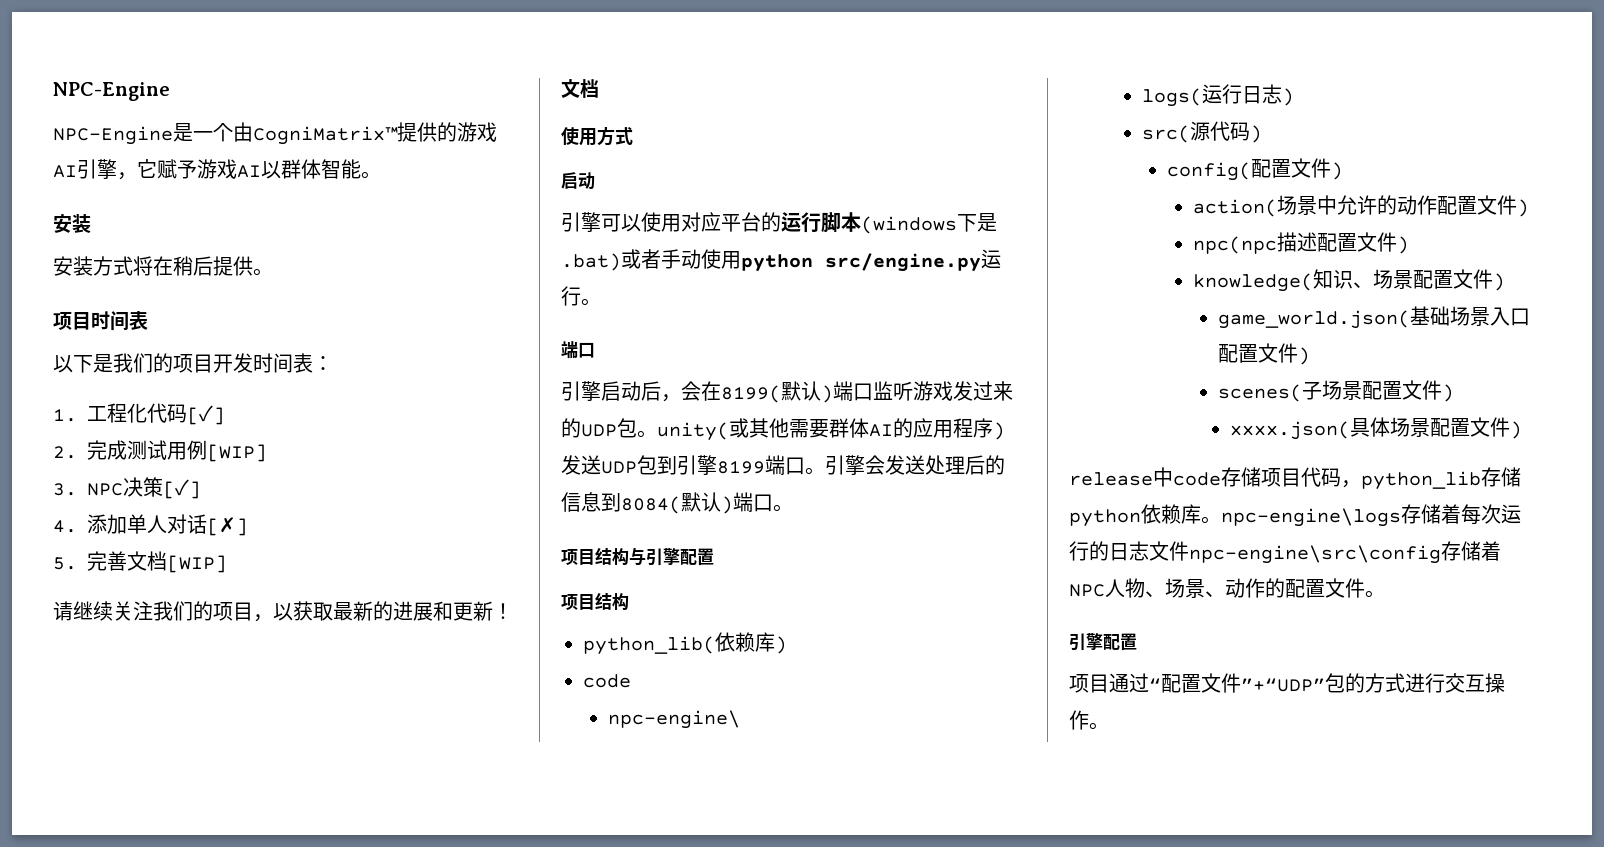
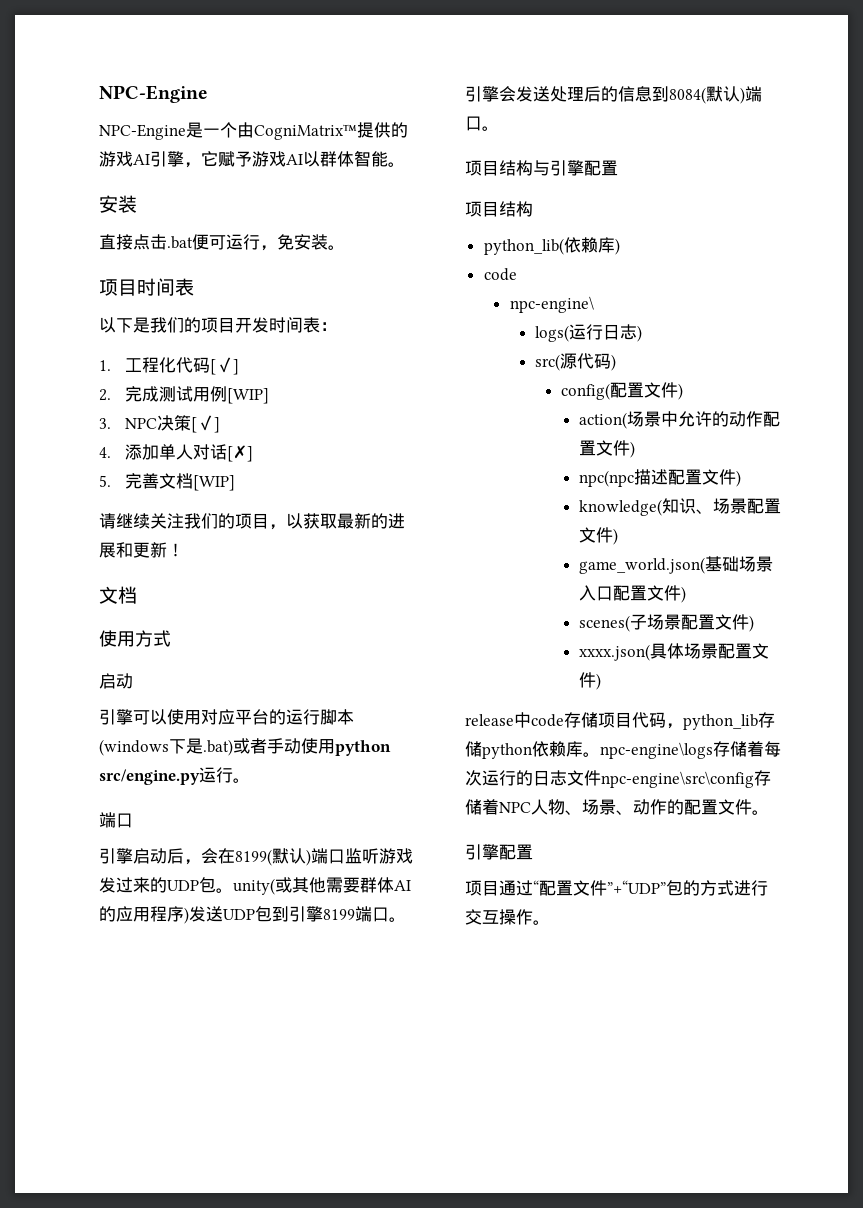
- 安装方式将在稍后提供。
+ 直接点击.bat便可运行，免安装。

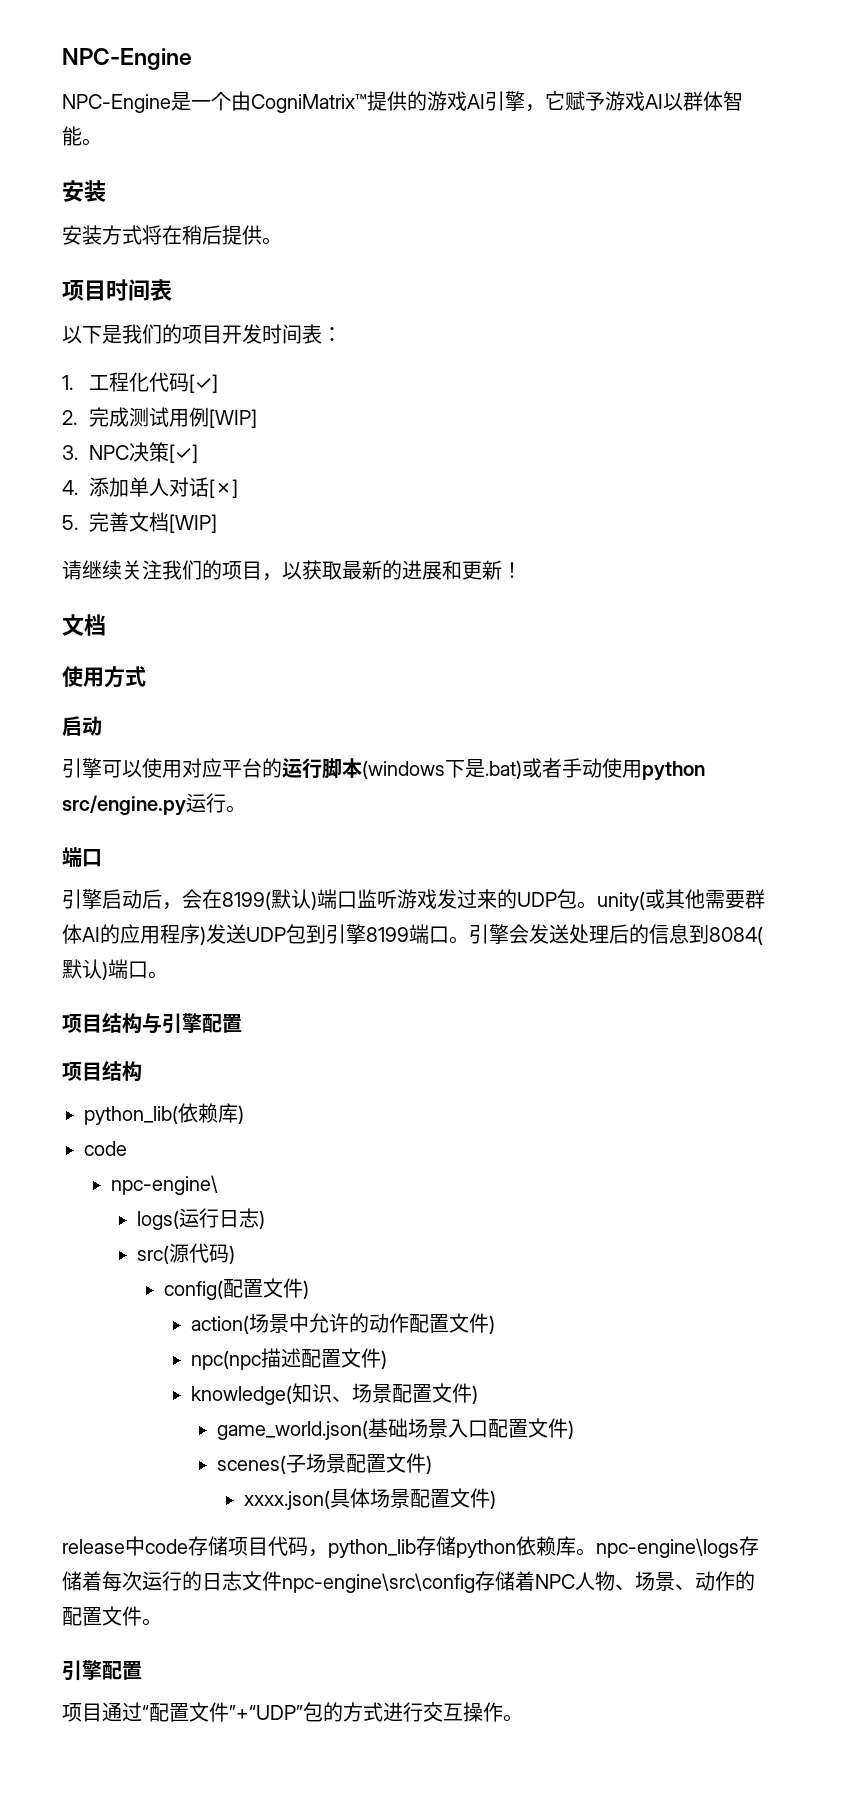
- 直接点击.bat便可运行，免安装。
+ 安装方式将在稍后提供。

